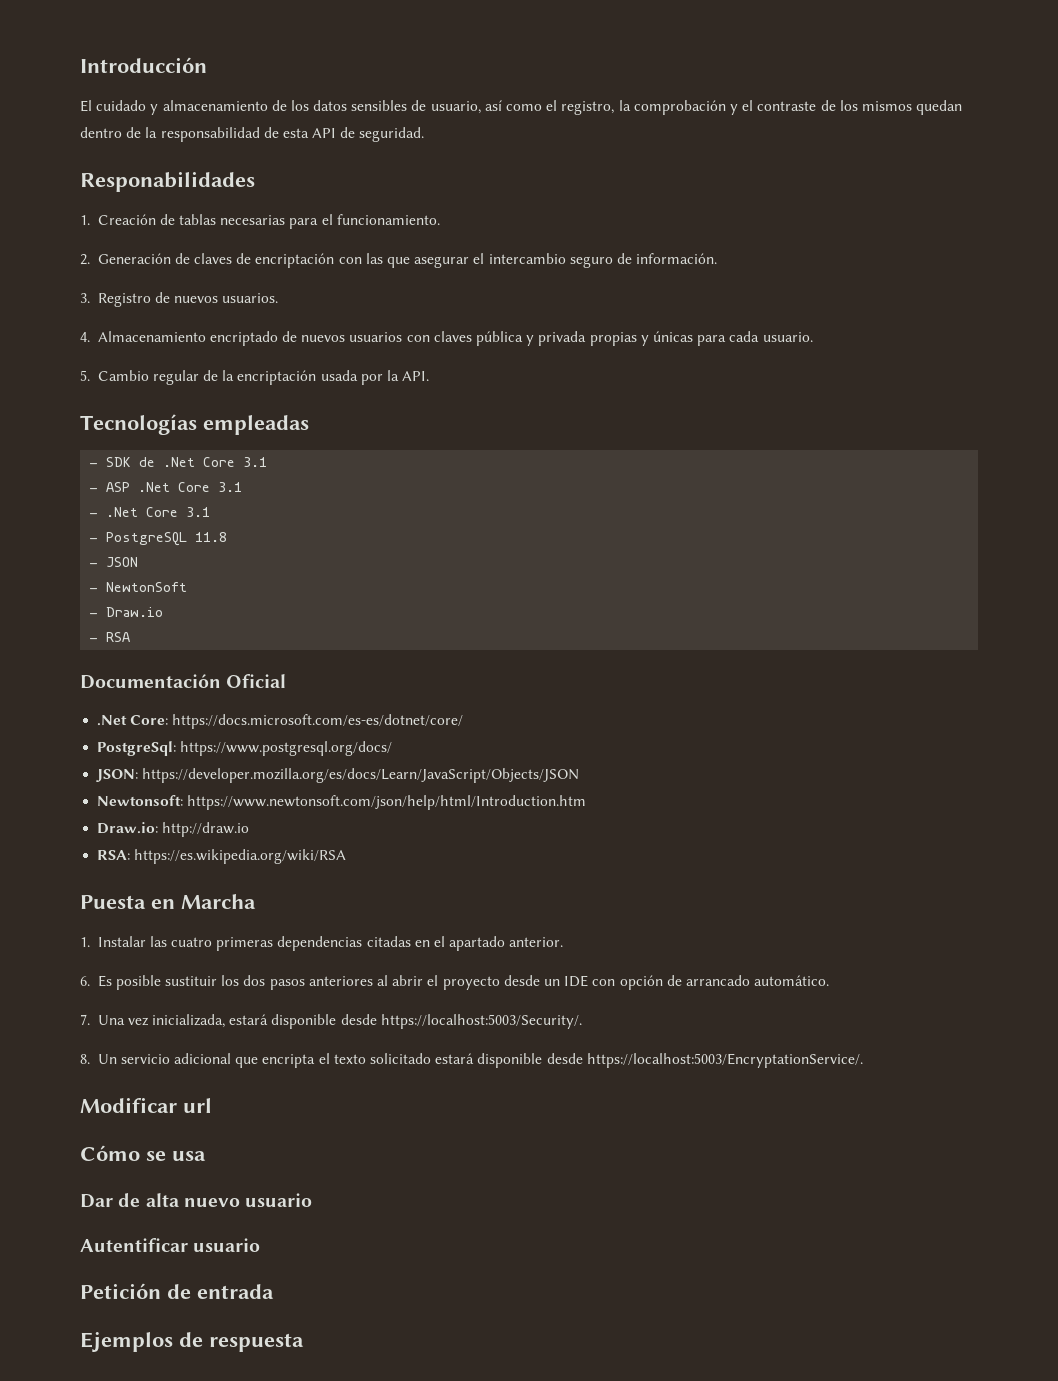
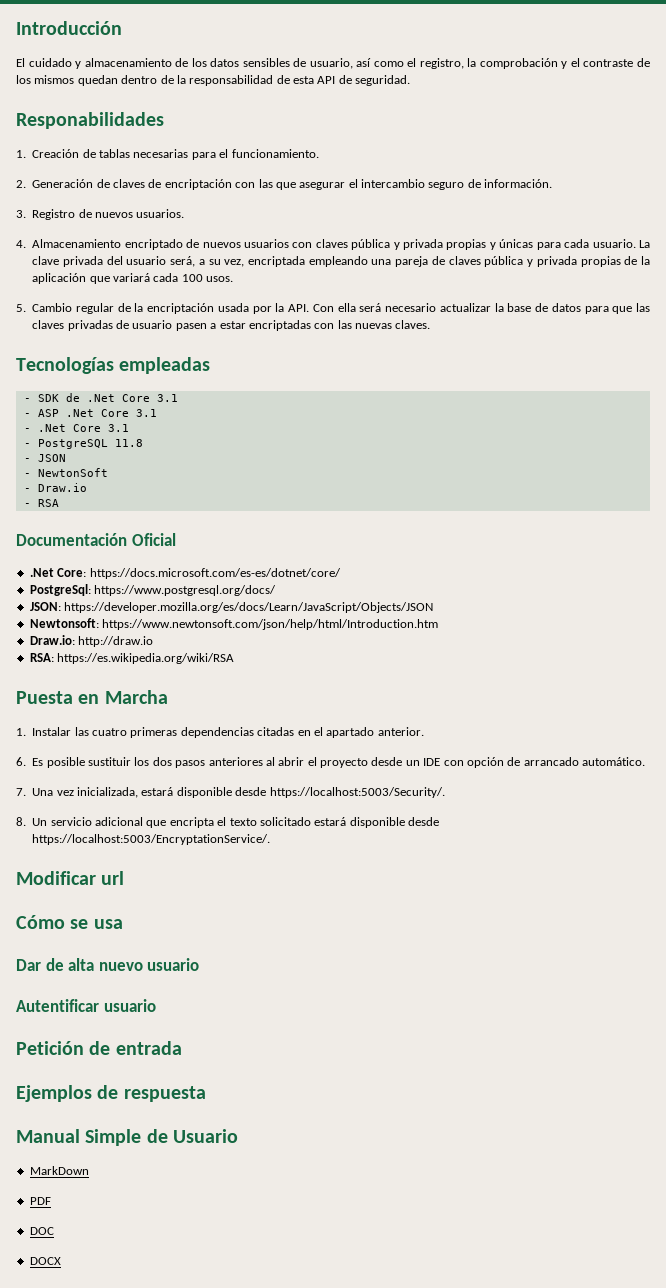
+ La clave privada del usuario será, a su vez, encriptada empleando una pareja de claves pública y privada propias de la aplicación que variará cada 100 usos.
- 5. Cambio regular de la encriptación usada por la API.
+ 5. Cambio regular de la encriptación usada por la API. Con ella será necesario actualizar la base de datos para que las claves privadas de usuario pasen a estar encriptadas con las nuevas claves.
+ Manual Simple de Usuario
+ MarkDown
+ PDF
+ DOC
+ DOCX

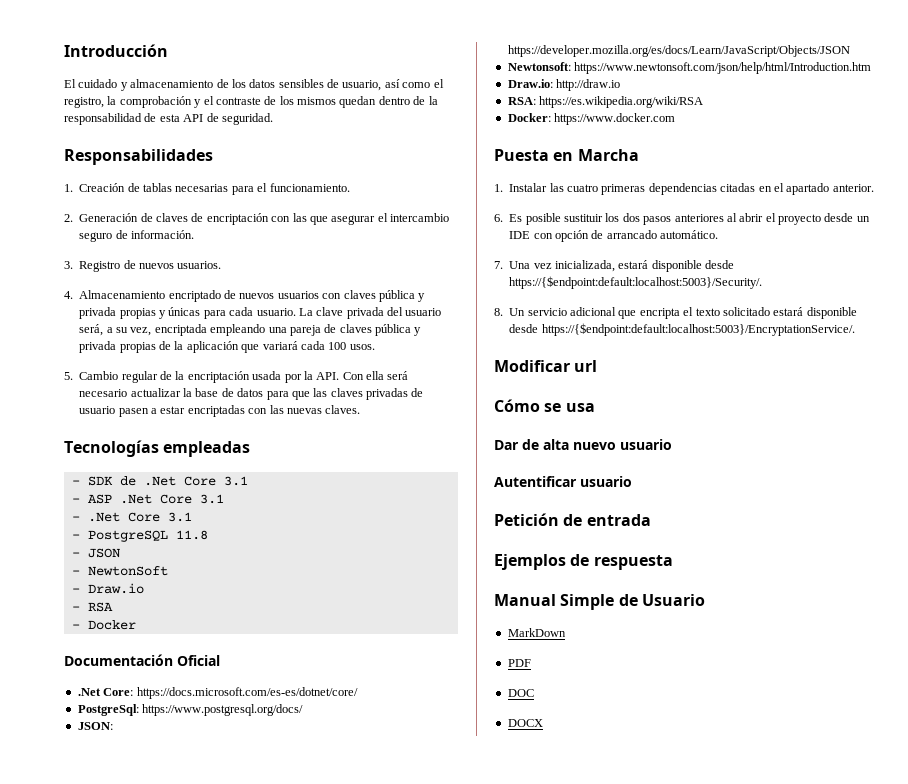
- Responabilidades
+ Responsabilidades
+ - Docker
+ Docker: https://www.docker.com
- 7. Una vez inicializada, estará disponible desde https://localhost:5003/Security/.
+ 7. Una vez inicializada, estará disponible desde https://{$endpoint:default:localhost:5003}/Security/.
- 8. Un servicio adicional que encripta el texto solicitado estará disponible desde https://localhost:5003/EncryptationService/.
+ 8. Un servicio adicional que encripta el texto solicitado estará disponible desde https://{$endpoint:default:localhost:5003}/EncryptationService/.

